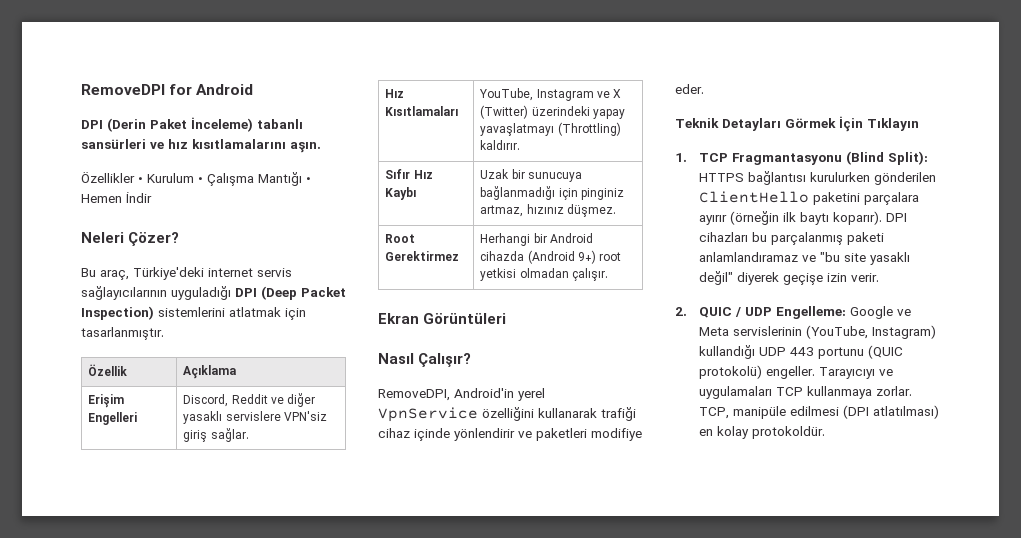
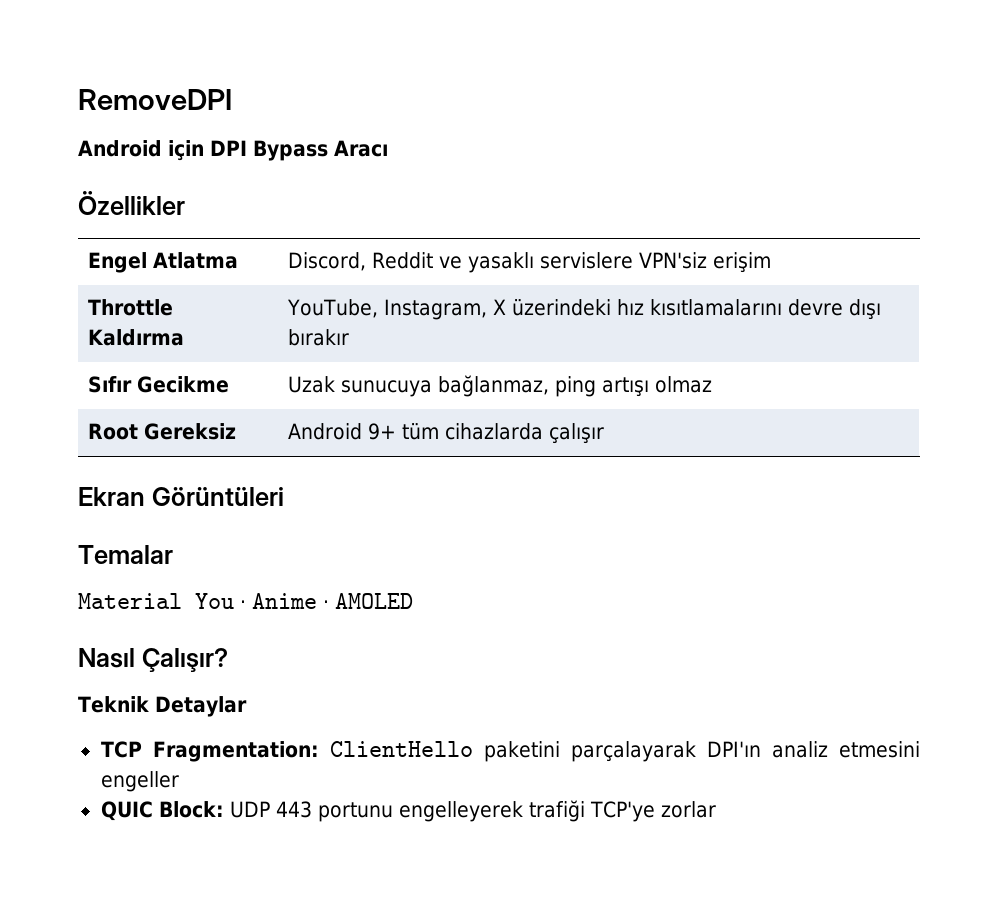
- RemoveDPI for Android
- DPI (Derin Paket İnceleme) tabanlı sansürleri ve hız kısıtlamalarını aşın.
- Özellikler • Kurulum • Çalışma Mantığı • Hemen İndir
- Neleri Çözer?
- Bu araç, Türkiye'deki internet servis sağlayıcılarının uyguladığı DPI (Deep Packet Inspection) sistemlerini atlatmak için tasarlanmıştır.
- Özellik | Açıklama
- Erişim Engelleri | Discord, Reddit ve diğer yasaklı servislere VPN'siz giriş sağlar.
- Hız Kısıtlamaları | YouTube, Instagram ve X (Twitter) üzerindeki yapay yavaşlatmayı (Throttling) kaldırır.
+ RemoveDPI
+ Android için DPI Bypass Aracı
+ Özellikler
+ Engel Atlatma | Discord, Reddit ve yasaklı servislere VPN'siz erişim
+ Throttle Kaldırma | YouTube, Instagram, X üzerindeki hız kısıtlamalarını devre dışı bırakır
- Sıfır Hız Kaybı | Uzak bir sunucuya bağlanmadığı için pinginiz artmaz, hızınız düşmez.
- Root Gerektirmez | Herhangi bir Android cihazda (Android 9+) root yetkisi olmadan çalışır.
+ Sıfır Gecikme | Uzak sunucuya bağlanmaz, ping artışı olmaz
+ Root Gereksiz | Android 9+ tüm cihazlarda çalışır
  Ekran Görüntüleri
+ Temalar
+ Material You · Anime · AMOLED
  Nasıl Çalışır?
- RemoveDPI, Android'in yerel VpnService özelliğini kullanarak trafiği cihaz içinde yönlendirir ve paketleri modifiye eder.
- Teknik Detayları Görmek İçin Tıklayın
- 1. TCP Fragmantasyonu (Blind Split): HTTPS bağlantısı kurulurken gönderilen ClientHello paketini parçalara ayırır (örneğin ilk baytı koparır). DPI cihazları bu parçalanmış paketi anlamlandıramaz ve "bu site yasaklı değil" diyerek geçişe izin verir.
- 2. QUIC / UDP Engelleme: Google ve Meta servislerinin (YouTube, Instagram) kullandığı UDP 443 portunu (QUIC protokolü) engeller. Tarayıcıyı ve uygulamaları TCP kullanmaya zorlar. TCP, manipüle edilmesi (DPI atlatılması) en kolay protokoldür.
+ Teknik Detaylar
+ TCP Fragmentation: ClientHello paketini parçalayarak DPI'ın analiz etmesini engeller
+ QUIC Block: UDP 443 portunu engelleyerek trafiği TCP'ye zorlar

